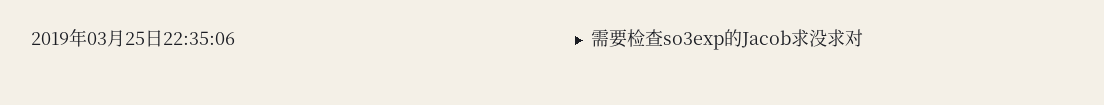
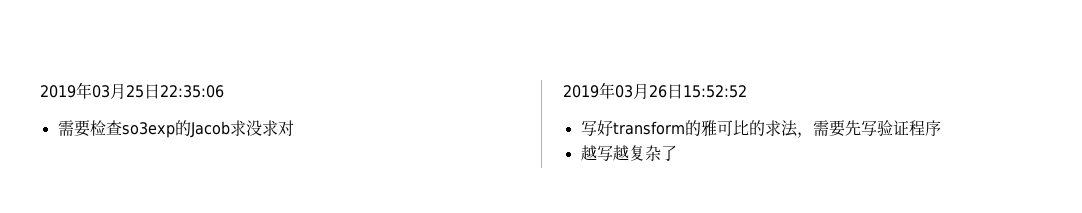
+ 2019年03月26日15:52:52
+ 写好transform的雅可比的求法，需要先写验证程序
+ 越写越复杂了

